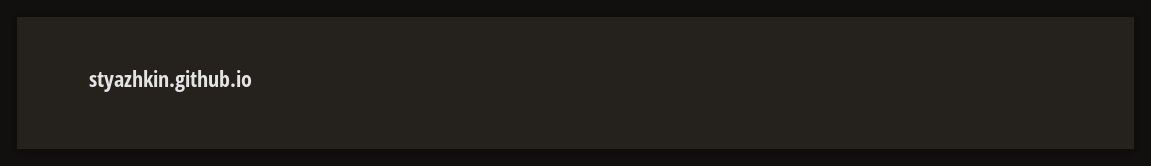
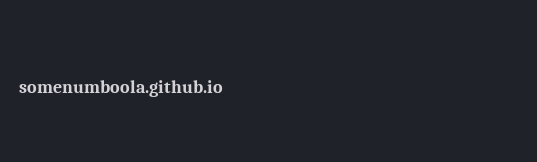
- styazhkin.github.io
+ somenumboola.github.io

